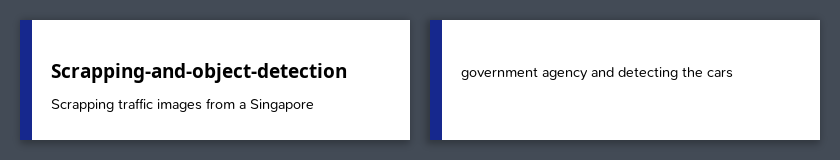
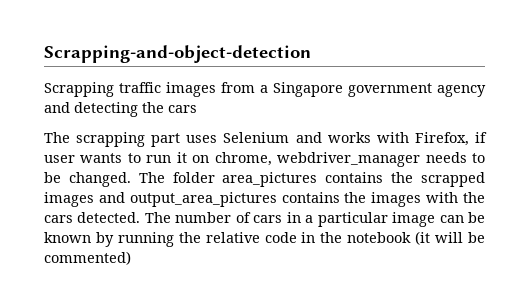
+ The scrapping part uses Selenium and works with Firefox, if user wants to run it on chrome, webdriver_manager needs to be changed. The folder area_pictures contains the scrapped images and output_area_pictures contains the images with the cars detected. The number of cars in a particular image can be known by running the relative code in the notebook (it will be commented)

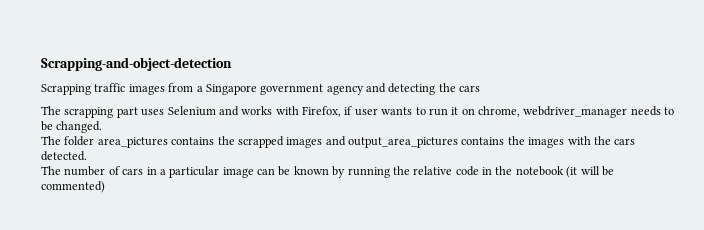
- The scrapping part uses Selenium and works with Firefox, if user wants to run it on chrome, webdriver_manager needs to be changed. The folder area_pictures contains the scrapped images and output_area_pictures contains the images with the cars detected. The number of cars in a particular image can be known by running the relative code in the notebook (it will be commented)
+ The scrapping part uses Selenium and works with Firefox, if user wants to run it on chrome, webdriver_manager needs to be changed.
+ The folder area_pictures contains the scrapped images and output_area_pictures contains the images with the cars detected.
+ The number of cars in a particular image can be known by running the relative code in the notebook (it will be commented)

